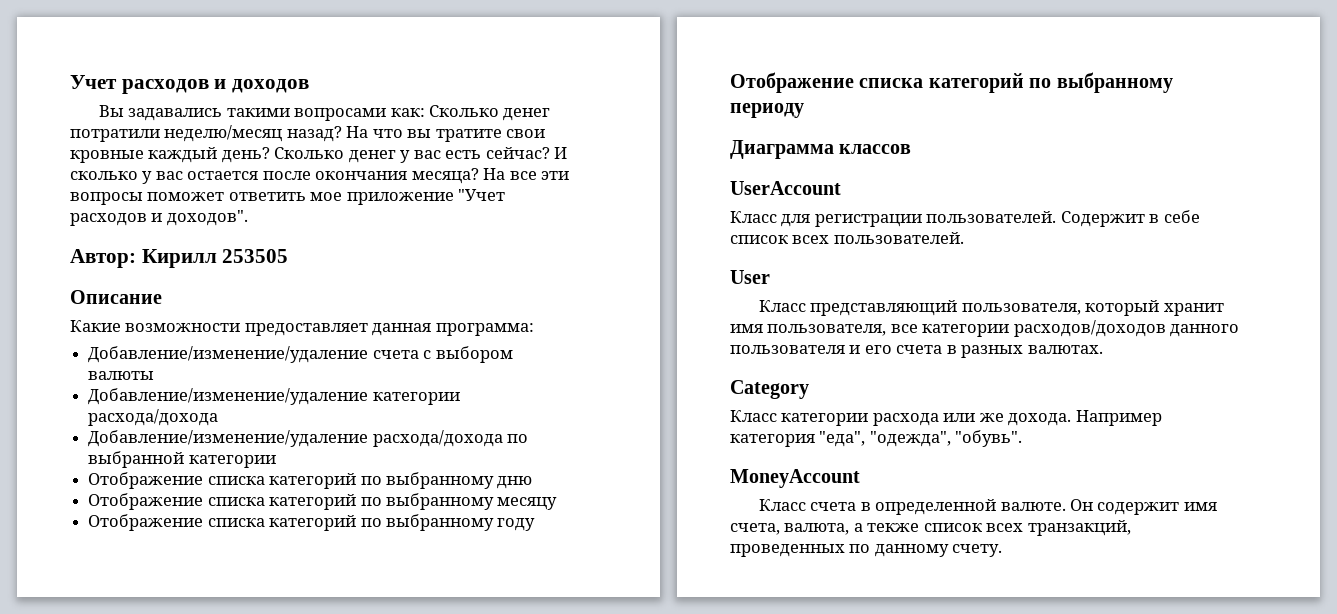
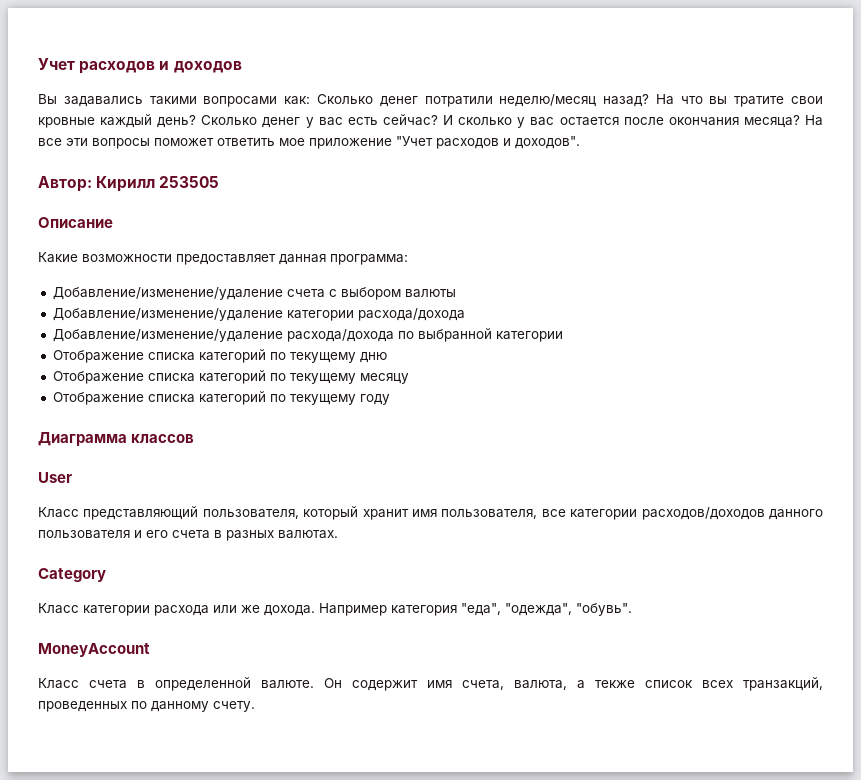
- Отображение списка категорий по выбранному дню
+ Отображение списка категорий по текущему дню
- Отображение списка категорий по выбранному месяцу
+ Отображение списка категорий по текущему месяцу
- Отображение списка категорий по выбранному году
+ Отображение списка категорий по текущему году
- Отображение списка категорий по выбранному периоду
  Диаграмма классов
- UserAccount
- Класс для регистрации пользователей. Содержит в себе список всех пользователей.

